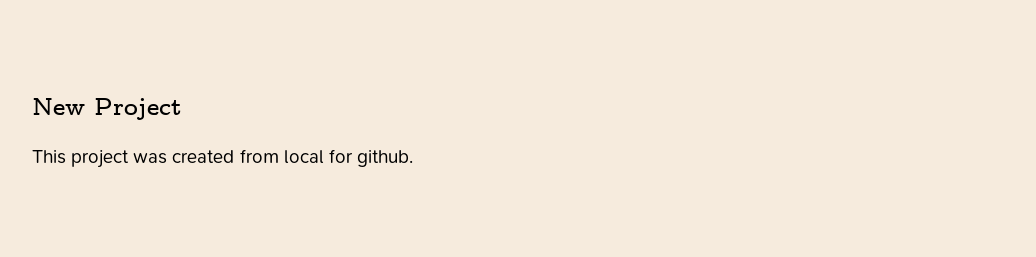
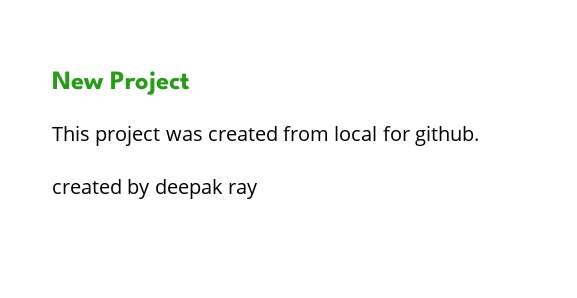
+ created by deepak ray

